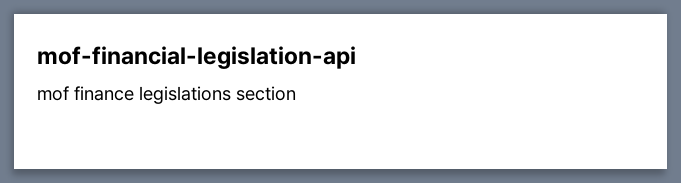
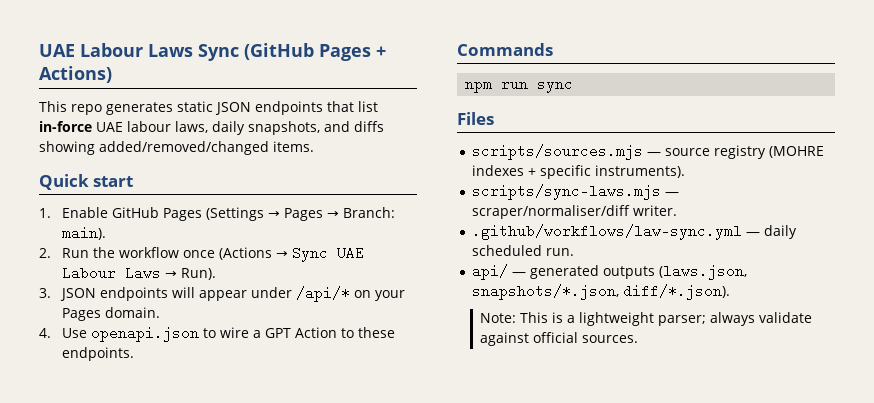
- mof-financial-legislation-api
- mof finance legislations section
+ UAE Labour Laws Sync (GitHub Pages + Actions)
+ This repo generates static JSON endpoints that list in‑force UAE labour laws, daily snapshots, and diffs showing added/removed/changed items.
+ Quick start
+ 1. Enable GitHub Pages (Settings → Pages → Branch: main).
+ 2. Run the workflow once (Actions → Sync UAE Labour Laws → Run).
+ 3. JSON endpoints will appear under /api/* on your Pages domain.
+ 4. Use openapi.json to wire a GPT Action to these endpoints.
+ Commands
+ npm run sync
+ Files
+ scripts/sources.mjs — source registry (MOHRE indexes + specific instruments).
+ scripts/sync-laws.mjs — scraper/normaliser/diff writer.
+ .github/workflows/law-sync.yml — daily scheduled run.
+ api/ — generated outputs (laws.json, snapshots/*.json, diff/*.json).
+ Note: This is a lightweight parser; always validate against official sources.

